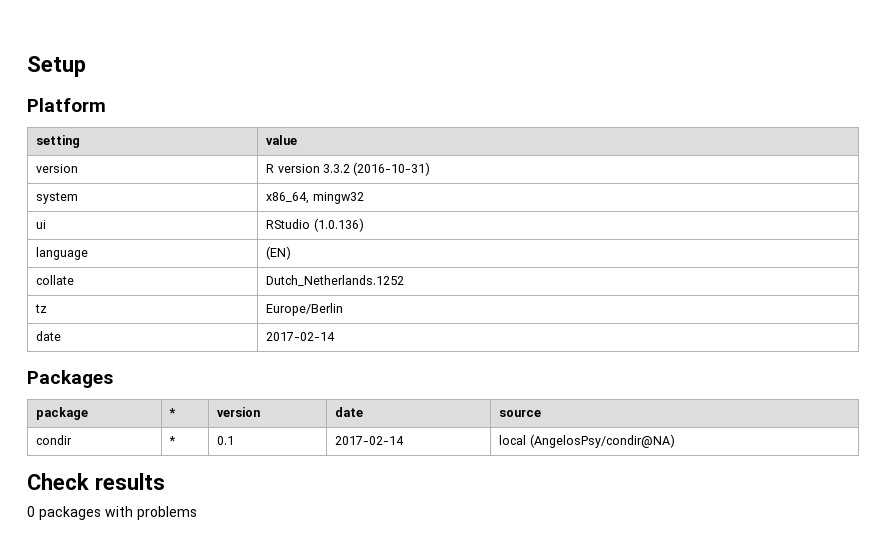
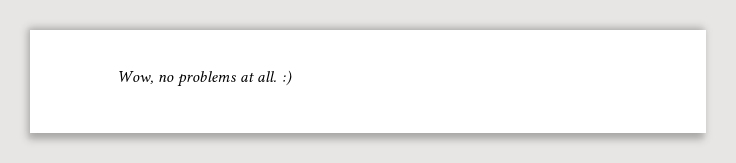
- Setup
- Platform
- setting | value
- version | R version 3.3.2 (2016-10-31)
- system | x86_64, mingw32
- ui | RStudio (1.0.136)
- language | (EN)
- collate | Dutch_Netherlands.1252
- tz | Europe/Berlin
- date | 2017-02-14
- Packages
- package | * | version | date | source
- condir | * | 0.1 | 2017-02-14 | local (AngelosPsy/condir@NA)
- Check results
- 0 packages with problems
+ Wow, no problems at all. :)

